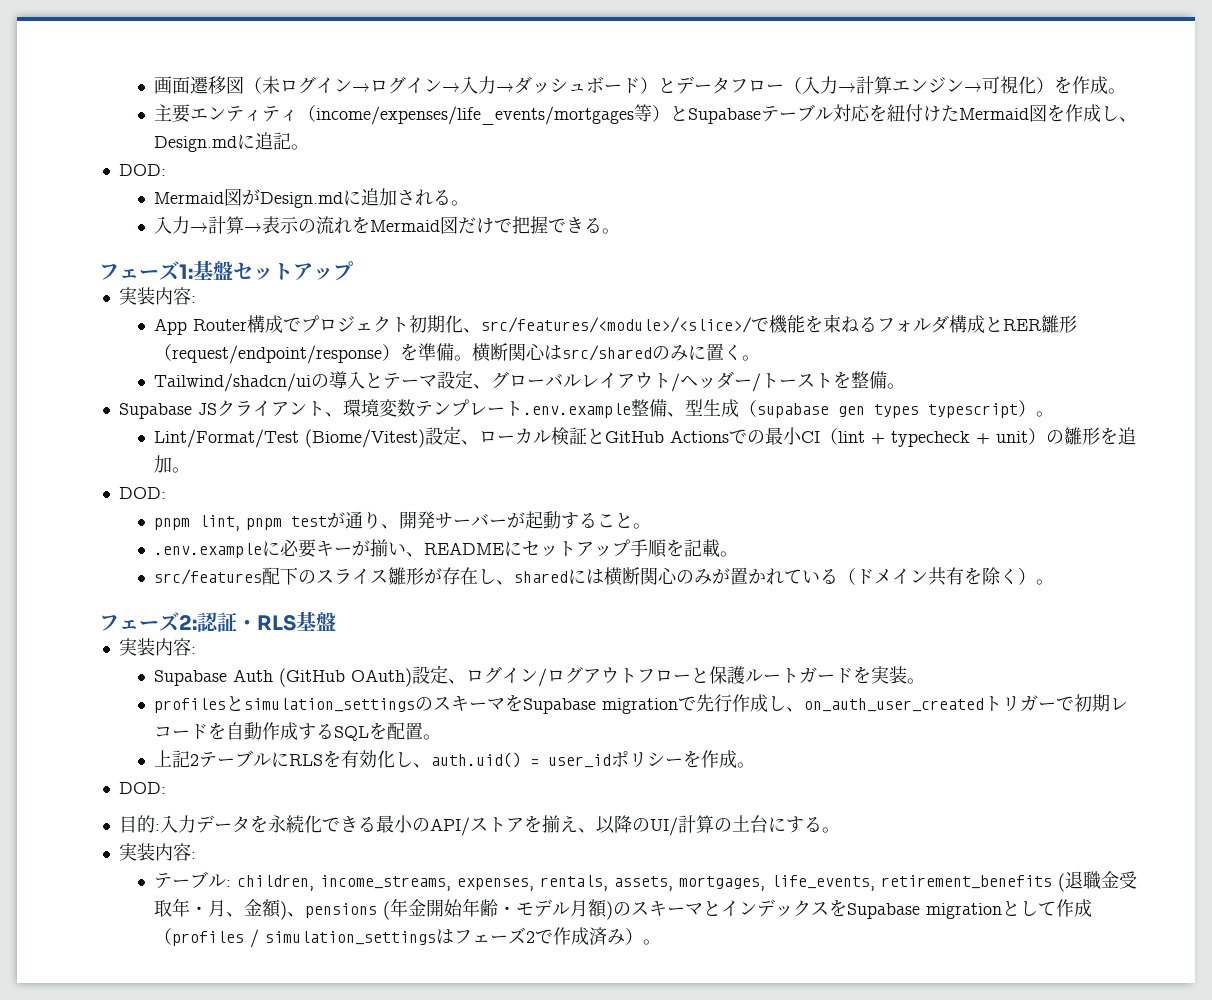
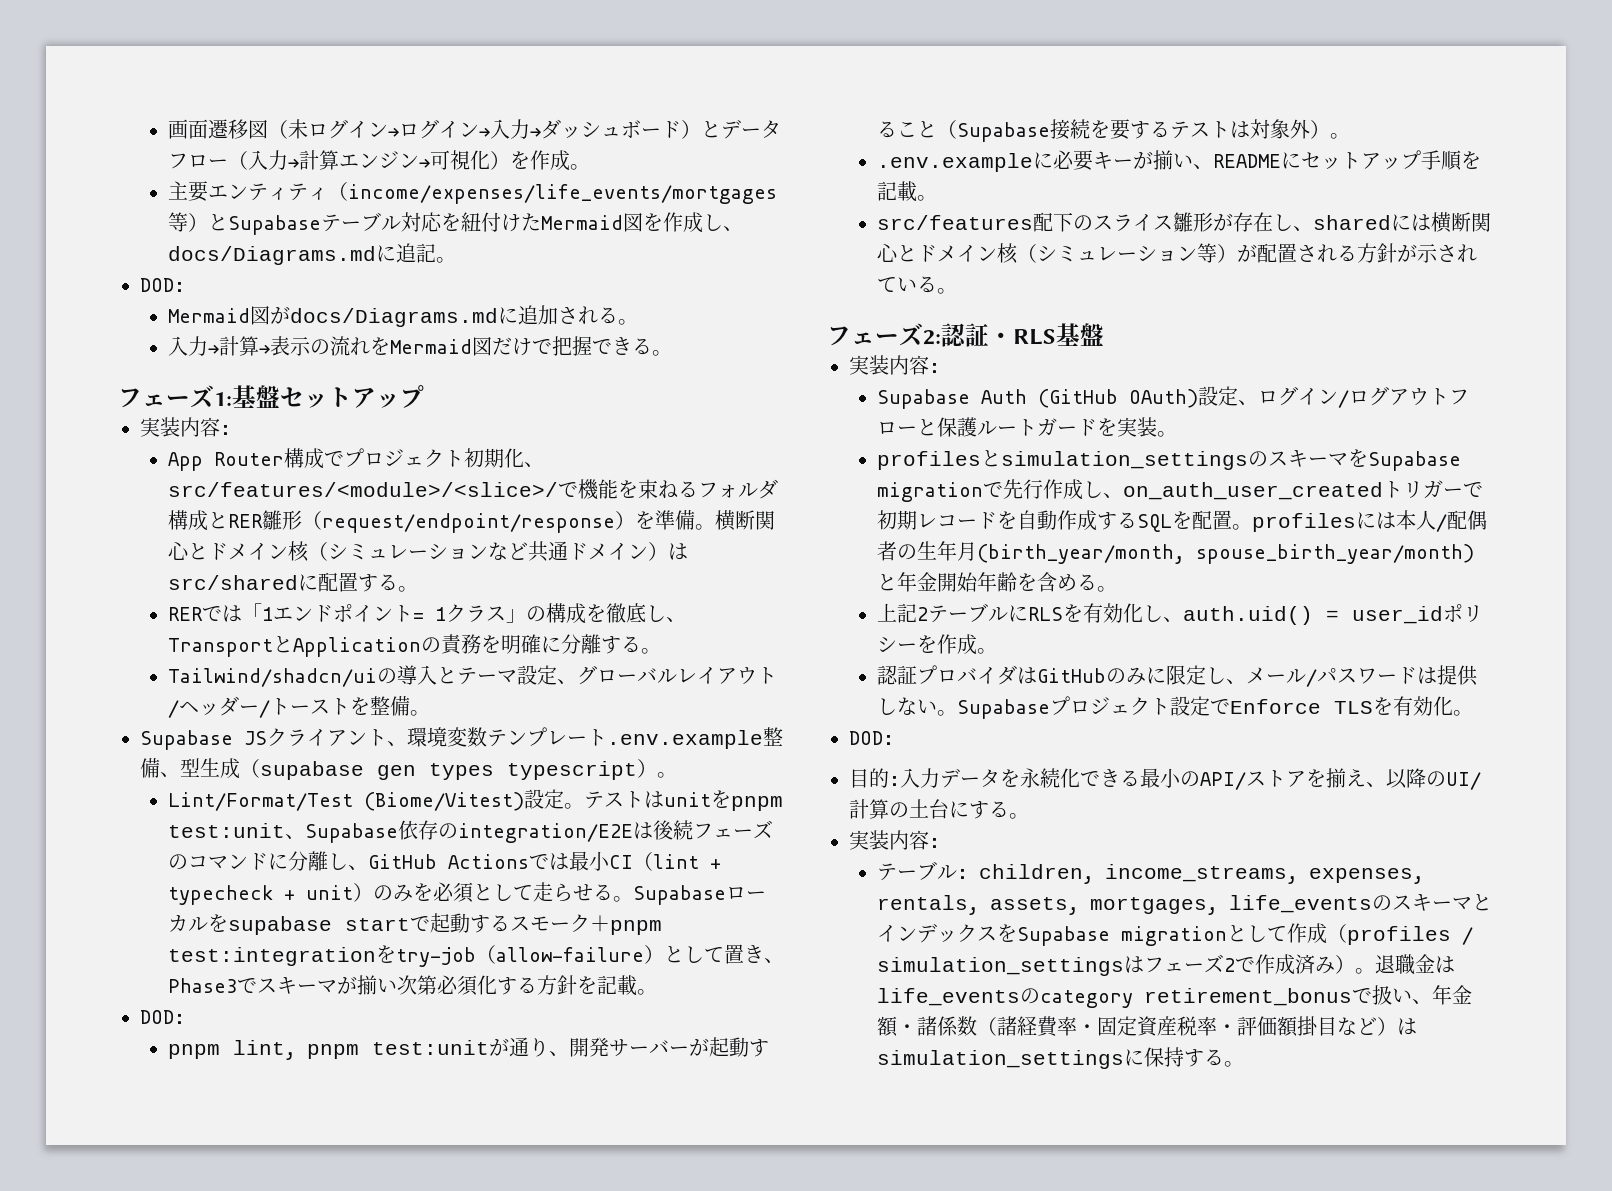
- 主要エンティティ（income/expenses/life_events/mortgages等）とSupabaseテーブル対応を紐付けたMermaid図を作成し、Design.mdに追記。
+ 主要エンティティ（income/expenses/life_events/mortgages等）とSupabaseテーブル対応を紐付けたMermaid図を作成し、docs/Diagrams.mdに追記。
- Mermaid図がDesign.mdに追加される。
+ Mermaid図がdocs/Diagrams.mdに追加される。
- 横断関心はsrc/sharedのみに置く。
+ 横断関心とドメイン核（シミュレーションなど共通ドメイン）はsrc/sharedに配置する。
+ RERでは「1エンドポイント= 1クラス」の構成を徹底し、TransportとApplicationの責務を明確に分離する。
- Lint/Format/Test (Biome/Vitest)設定、ローカル検証とGitHub Actionsでの最小CI（lint + typecheck + unit）の雛形を追加。
+ Lint/Format/Test (Biome/Vitest)設定。テストはunitをpnpm test:unit、Supabase依存のintegration/E2Eは後続フェーズのコマンドに分離し、GitHub Actionsでは最小CI（lint + typecheck + unit）のみを必須として走らせる。Supabaseローカルをsupabase startで起動するスモーク＋pnpm test:integrationをtry-job（allow-failure）として置き、Phase3でスキーマが揃い次第必須化する方針を記載。
- pnpm lint, pnpm testが通り、開発サーバーが起動すること。
+ pnpm lint, pnpm test:unitが通り、開発サーバーが起動すること（Supabase接続を要するテストは対象外）。
- src/features配下のスライス雛形が存在し、sharedには横断関心のみが置かれている（ドメイン共有を除く）。
+ src/features配下のスライス雛形が存在し、sharedには横断関心とドメイン核（シミュレーション等）が配置される方針が示されている。
- profilesとsimulation_settingsのスキーマをSupabase migrationで先行作成し、on_auth_user_createdトリガーで初期レコードを自動作成するSQLを配置。
+ profilesとsimulation_settingsのスキーマをSupabase migrationで先行作成し、on_auth_user_createdトリガーで初期レコードを自動作成するSQLを配置。profilesには本人/配偶者の生年月(birth_year/month, spouse_birth_year/month)と年金開始年齢を含める。
+ 認証プロバイダはGitHubのみに限定し、メール/パスワードは提供しない。Supabaseプロジェクト設定でEnforce TLSを有効化。
- テーブル: children, income_streams, expenses, rentals, assets, mortgages, life_events, retirement_benefits (退職金受取年・月、金額)、pensions (年金開始年齢・モデル月額)のスキーマとインデックスをSupabase migrationとして作成（profiles / simulation_settingsはフェーズ2で作成済み）。
+ テーブル: children, income_streams, expenses, rentals, assets, mortgages, life_eventsのスキーマとインデックスをSupabase migrationとして作成（profiles / simulation_settingsはフェーズ2で作成済み）。
+ 退職金はlife_eventsのcategory retirement_bonusで扱い、年金額・諸係数（諸経費率・固定資産税率・評価額掛目など）はsimulation_settingsに保持する。

